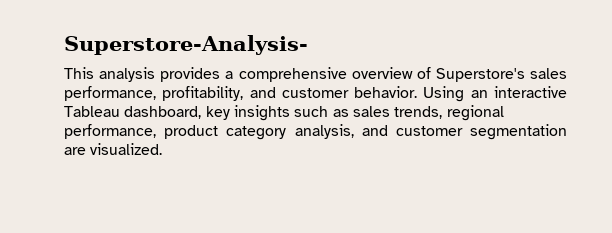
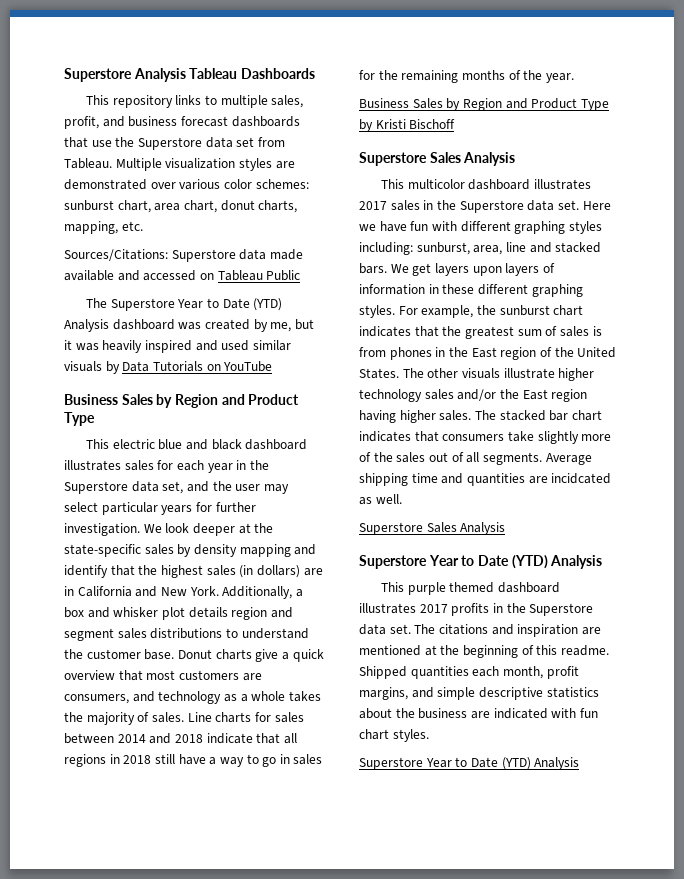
- Superstore-Analysis-
- This analysis provides a comprehensive overview of Superstore's sales performance, profitability, and customer behavior. Using an interactive Tableau dashboard, key insights such as sales trends, regional performance, product category analysis, and customer segmentation are visualized.
+ Superstore Analysis Tableau Dashboards
+ This repository links to multiple sales, profit, and business forecast dashboards that use the Superstore data set from Tableau. Multiple visualization styles are demonstrated over various color schemes: sunburst chart, area chart, donut charts, mapping, etc.
+ Sources/Citations: Superstore data made available and accessed on Tableau Public
+ The Superstore Year to Date (YTD) Analysis dashboard was created by me, but it was heavily inspired and used similar visuals by Data Tutorials on YouTube
+ Business Sales by Region and Product Type
+ This electric blue and black dashboard illustrates sales for each year in the Superstore data set, and the user may select particular years for further investigation. We look deeper at the state-specific sales by density mapping and identify that the highest sales (in dollars) are in California and New York. Additionally, a box and whisker plot details region and segment sales distributions to understand the customer base. Donut charts give a quick overview that most customers are consumers, and technology as a whole takes the majority of sales. Line charts for sales between 2014 and 2018 indicate that all regions in 2018 still have a way to go in sales for the remaining months of the year.
+ Business Sales by Region and Product Type by Kristi Bischoff
+ Superstore Sales Analysis
+ This multicolor dashboard illustrates 2017 sales in the Superstore data set. Here we have fun with different graphing styles including: sunburst, area, line and stacked bars. We get layers upon layers of information in these different graphing styles. For example, the sunburst chart indicates that the greatest sum of sales is from phones in the East region of the United States. The other visuals illustrate higher technology sales and/or the East region having higher sales. The stacked bar chart indicates that consumers take slightly more of the sales out of all segments. Average shipping time and quantities are incidcated as well.
+ Superstore Sales Analysis
+ Superstore Year to Date (YTD) Analysis
+ This purple themed dashboard illustrates 2017 profits in the Superstore data set. The citations and inspiration are mentioned at the beginning of this readme. Shipped quantities each month, profit margins, and simple descriptive statistics about the business are indicated with fun chart styles.
+ Superstore Year to Date (YTD) Analysis

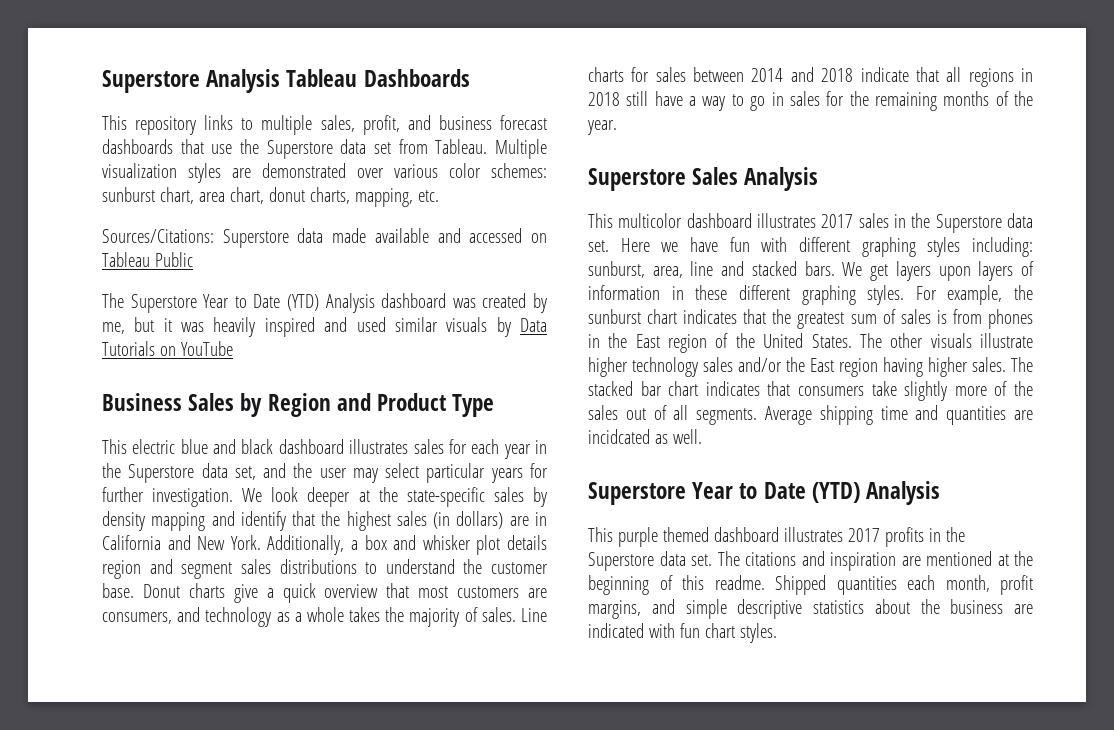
- Business Sales by Region and Product Type by Kristi Bischoff
  Average shipping time and quantities are incidcated as well.
- Superstore Sales Analysis
  Shipped quantities each month, profit margins, and simple descriptive statistics about the business are indicated with fun chart styles.
- Superstore Year to Date (YTD) Analysis

